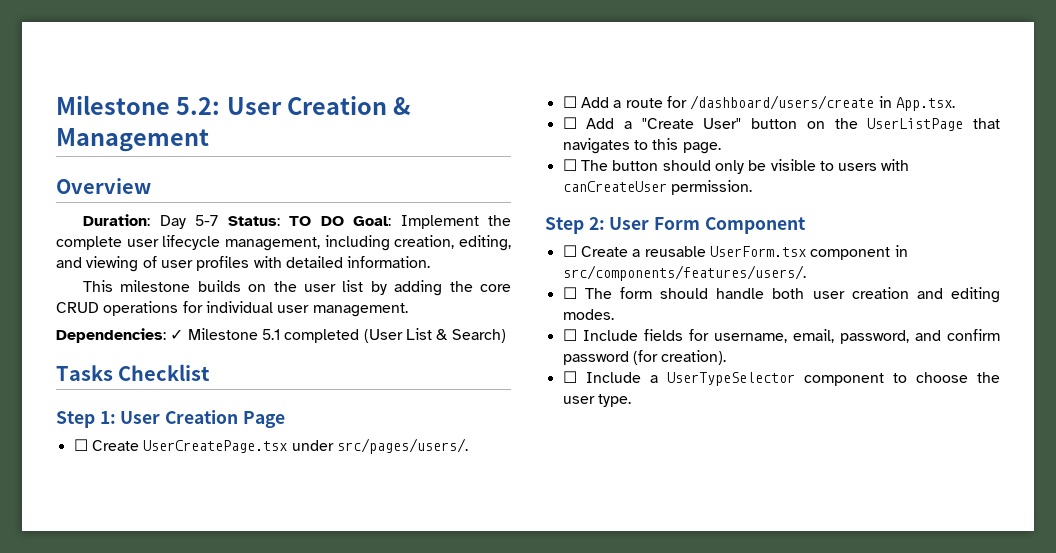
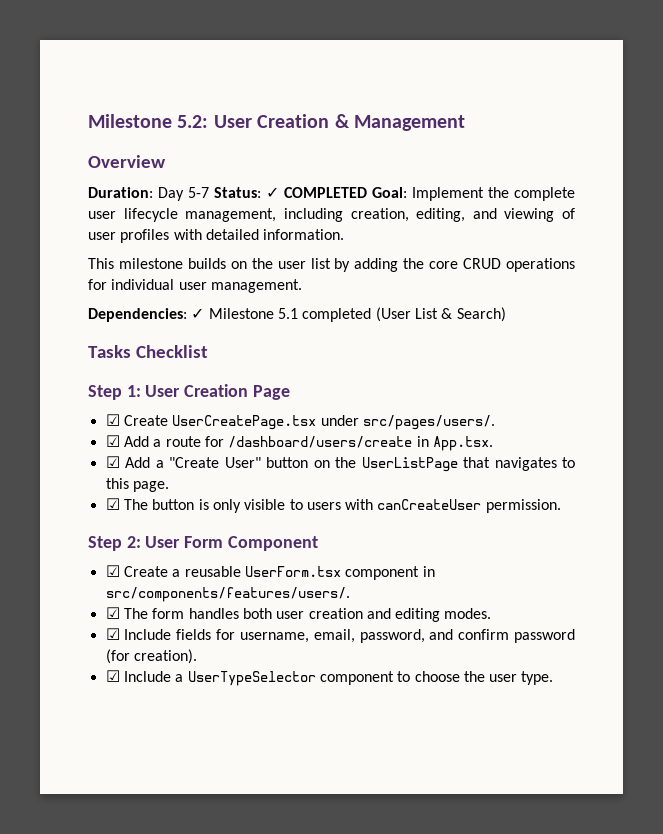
- Duration: Day 5-7 Status: TO DO Goal: Implement the complete user lifecycle management, including creation, editing, and viewing of user profiles with detailed information.
+ Duration: Day 5-7 Status: ✓ COMPLETED Goal: Implement the complete user lifecycle management, including creation, editing, and viewing of user profiles with detailed information.
- ☐ Create UserCreatePage.tsx under src/pages/users/.
+ ☑ Create UserCreatePage.tsx under src/pages/users/.
- ☐ Add a route for /dashboard/users/create in App.tsx.
+ ☑ Add a route for /dashboard/users/create in App.tsx.
- ☐ Add a "Create User" button on the UserListPage that navigates to this page.
+ ☑ Add a "Create User" button on the UserListPage that navigates to this page.
- ☐ The button should only be visible to users with canCreateUser permission.
+ ☑ The button is only visible to users with canCreateUser permission.
- ☐ Create a reusable UserForm.tsx component in src/components/features/users/.
+ ☑ Create a reusable UserForm.tsx component in src/components/features/users/.
- ☐ The form should handle both user creation and editing modes.
+ ☑ The form handles both user creation and editing modes.
- ☐ Include fields for username, email, password, and confirm password (for creation).
+ ☑ Include fields for username, email, password, and confirm password (for creation).
- ☐ Include a UserTypeSelector component to choose the user type.
+ ☑ Include a UserTypeSelector component to choose the user type.

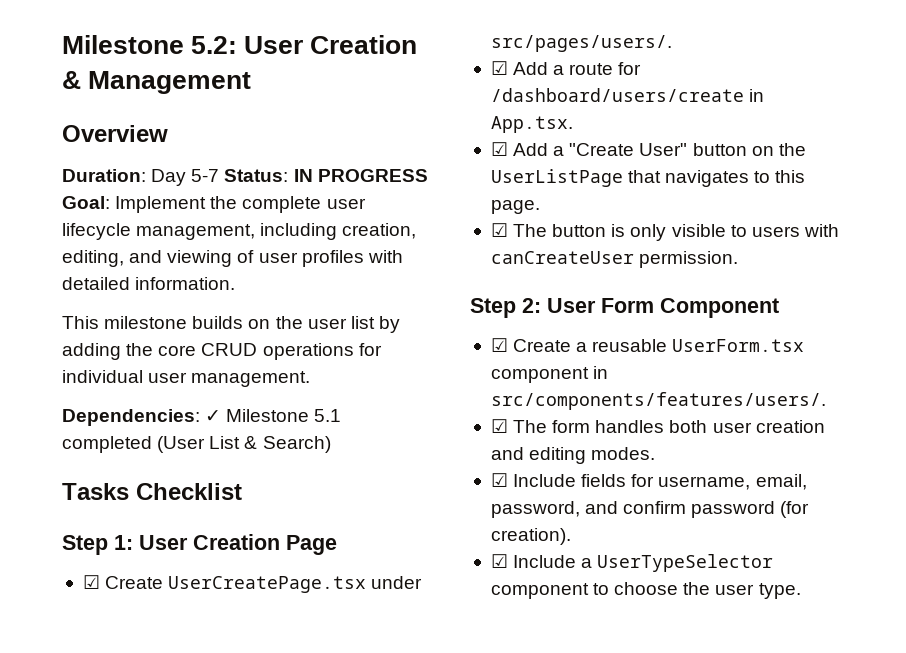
- Duration: Day 5-7 Status: ✓ COMPLETED Goal: Implement the complete user lifecycle management, including creation, editing, and viewing of user profiles with detailed information.
+ Duration: Day 5-7 Status: IN PROGRESS Goal: Implement the complete user lifecycle management, including creation, editing, and viewing of user profiles with detailed information.

